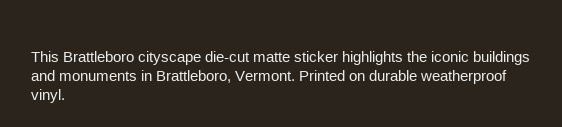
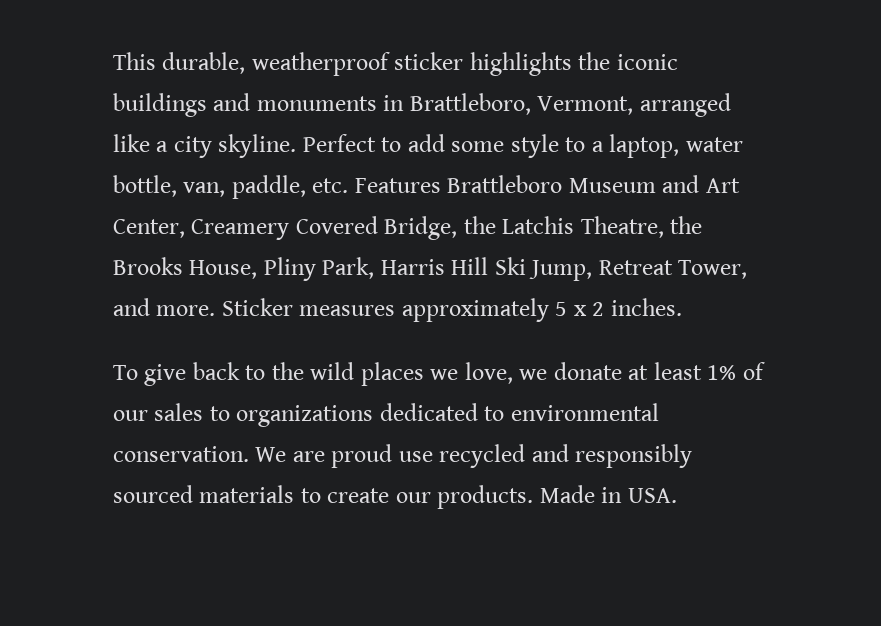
- This Brattleboro cityscape die-cut matte sticker highlights the iconic buildings and monuments in Brattleboro, Vermont. Printed on durable weatherproof vinyl.
+ This durable, weatherproof sticker highlights the iconic buildings and monuments in Brattleboro, Vermont, arranged like a city skyline. Perfect to add some style to a laptop, water bottle, van, paddle, etc. Features Brattleboro Museum and Art Center, Creamery Covered Bridge, the Latchis Theatre, the Brooks House, Pliny Park, Harris Hill Ski Jump, Retreat Tower, and more. Sticker measures approximately 5 x 2 inches.
+ To give back to the wild places we love, we donate at least 1% of our sales to organizations dedicated to environmental conservation. We are proud use recycled and responsibly sourced materials to create our products. Made in USA.

